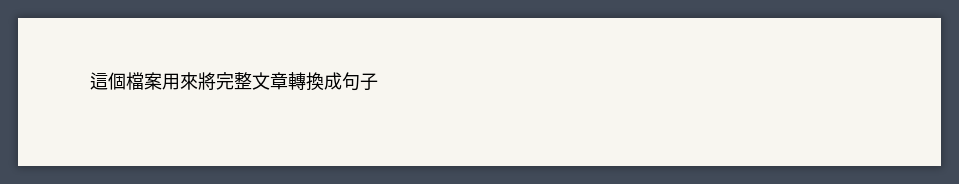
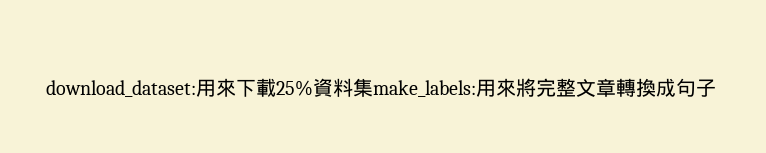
- 這個檔案用來將完整文章轉換成句子
+ download_dataset:用來下載25%資料集make_labels:用來將完整文章轉換成句子

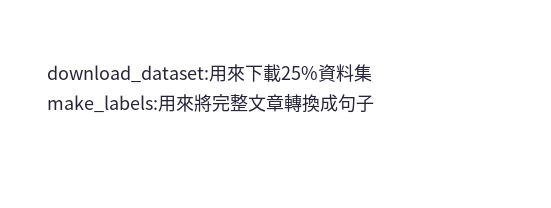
- download_dataset:用來下載25%資料集make_labels:用來將完整文章轉換成句子
+ download_dataset:用來下載25%資料集
+ make_labels:用來將完整文章轉換成句子

